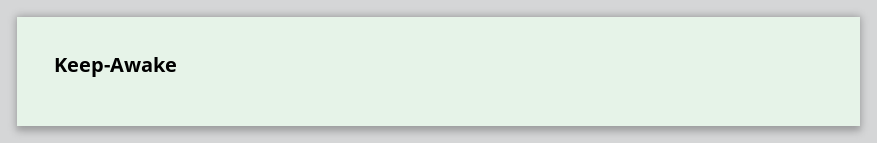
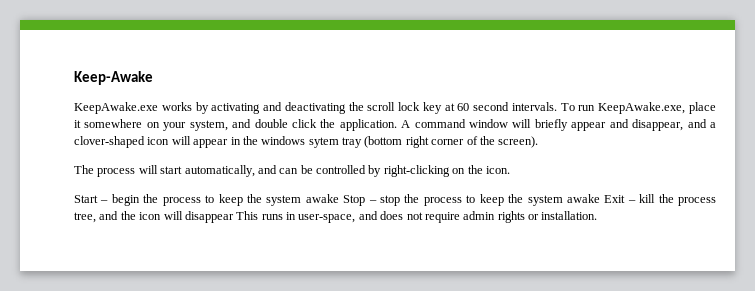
+ KeepAwake.exe works by activating and deactivating the scroll lock key at 60 second intervals. To run KeepAwake.exe, place it somewhere on your system, and double click the application. A command window will briefly appear and disappear, and a clover-shaped icon will appear in the windows sytem tray (bottom right corner of the screen).
+ The process will start automatically, and can be controlled by right-clicking on the icon.
+ Start – begin the process to keep the system awake Stop – stop the process to keep the system awake Exit – kill the process tree, and the icon will disappear This runs in user-space, and does not require admin rights or installation.

